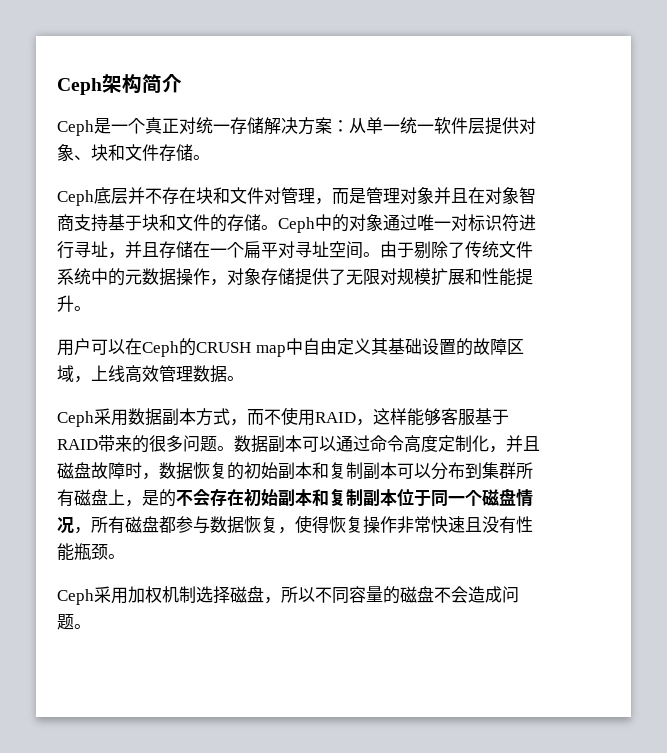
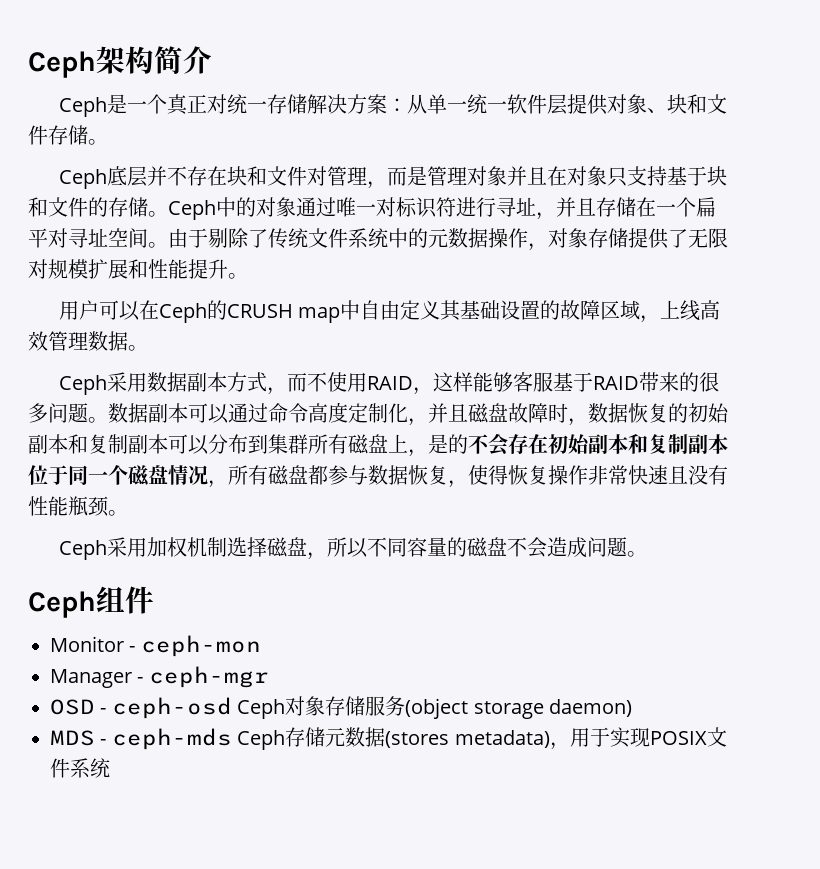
- Ceph底层并不存在块和文件对管理，而是管理对象并且在对象智商支持基于块和文件的存储。
+ Ceph底层并不存在块和文件对管理，而是管理对象并且在对象只支持基于块和文件的存储。
+ Ceph组件
+ Monitor - ceph-mon
+ Manager - ceph-mgr
+ OSD - ceph-osd Ceph对象存储服务(object storage daemon)
+ MDS - ceph-mds Ceph存储元数据(stores metadata)，用于实现POSIX文件系统

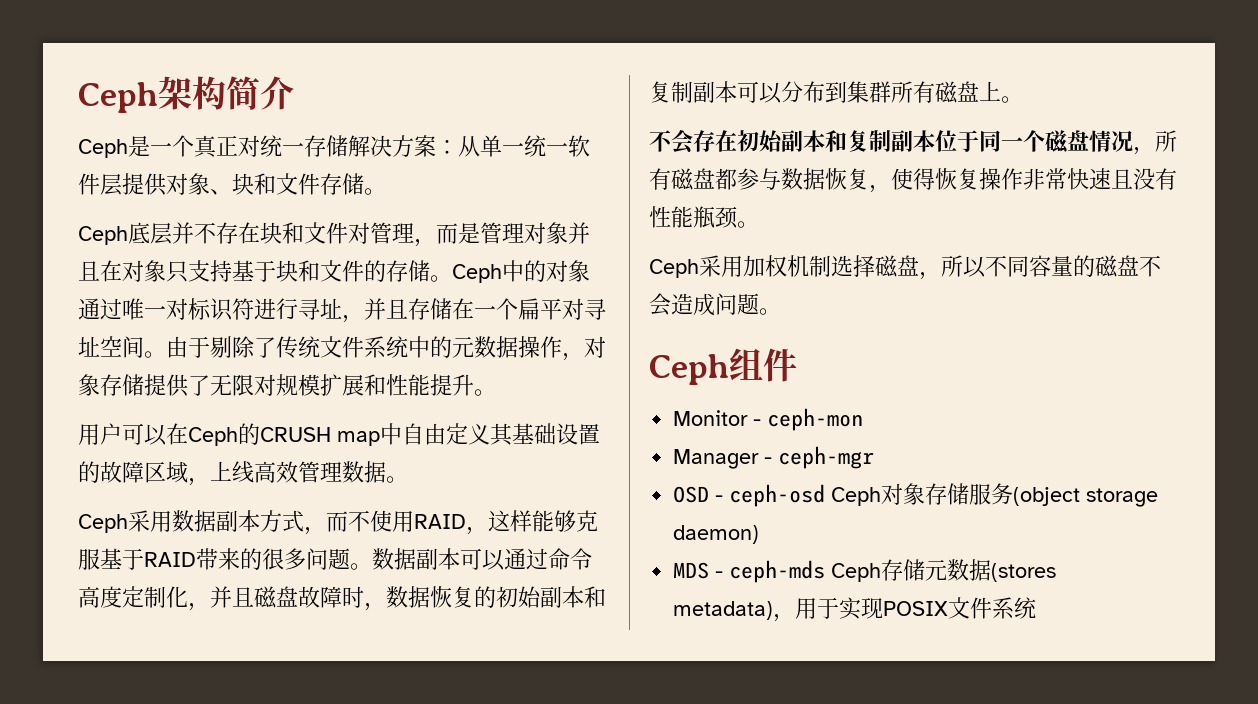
- Ceph采用数据副本方式，而不使用RAID，这样能够客服基于RAID带来的很多问题。
+ Ceph采用数据副本方式，而不使用RAID，这样能够克服基于RAID带来的很多问题。
- 数据副本可以通过命令高度定制化，并且磁盘故障时，数据恢复的初始副本和复制副本可以分布到集群所有磁盘上，是的不会存在初始副本和复制副本位于同一个磁盘情况，所有磁盘都参与数据恢复，使得恢复操作非常快速且没有性能瓶颈。
+ 数据副本可以通过命令高度定制化，并且磁盘故障时，数据恢复的初始副本和复制副本可以分布到集群所有磁盘上。
+ 不会存在初始副本和复制副本位于同一个磁盘情况，所有磁盘都参与数据恢复，使得恢复操作非常快速且没有性能瓶颈。

